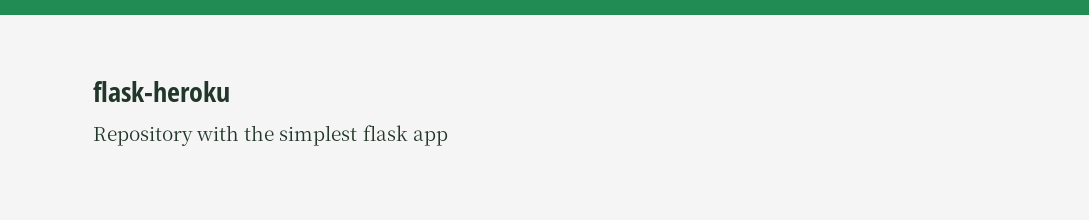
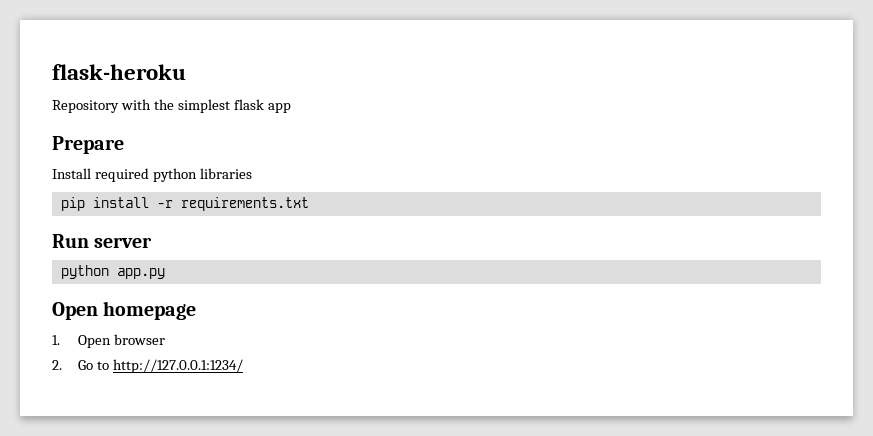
+ Prepare
+ Install required python libraries
+ pip install -r requirements.txt
+ Run server
+ python app.py
+ Open homepage
+ 1. Open browser
+ 2. Go to http://127.0.0.1:1234/

